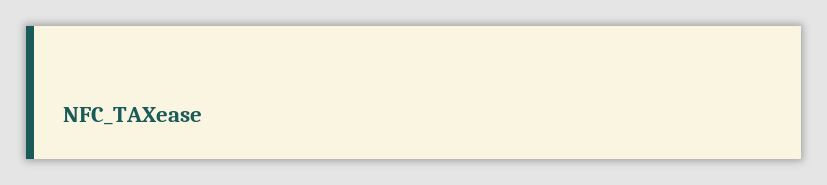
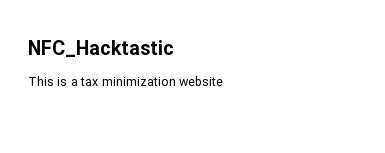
- NFC_TAXease
+ NFC_Hacktastic
+ This is a tax minimization website

